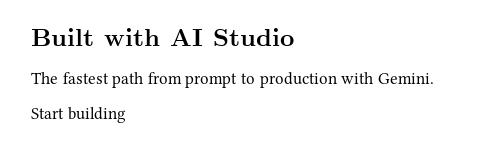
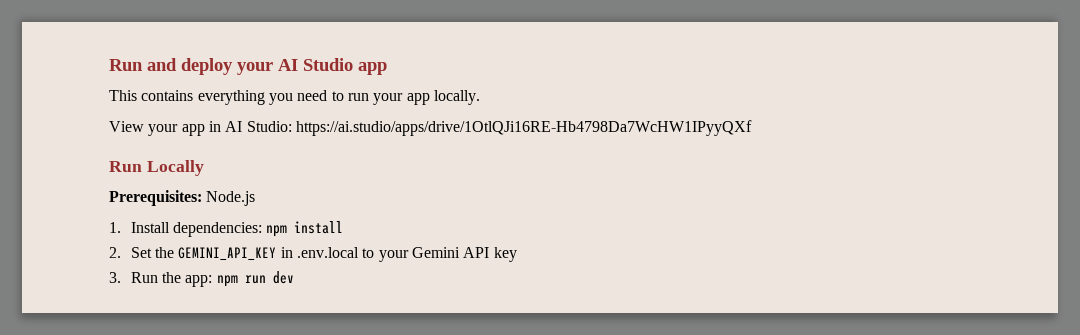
- Built with AI Studio
- The fastest path from prompt to production with Gemini.
- Start building
+ Run and deploy your AI Studio app
+ This contains everything you need to run your app locally.
+ View your app in AI Studio: https://ai.studio/apps/drive/1OtlQJi16RE-Hb4798Da7WcHW1IPyyQXf
+ Run Locally
+ Prerequisites: Node.js
+ 1. Install dependencies: npm install
+ 2. Set the GEMINI_API_KEY in .env.local to your Gemini API key
+ 3. Run the app: npm run dev

